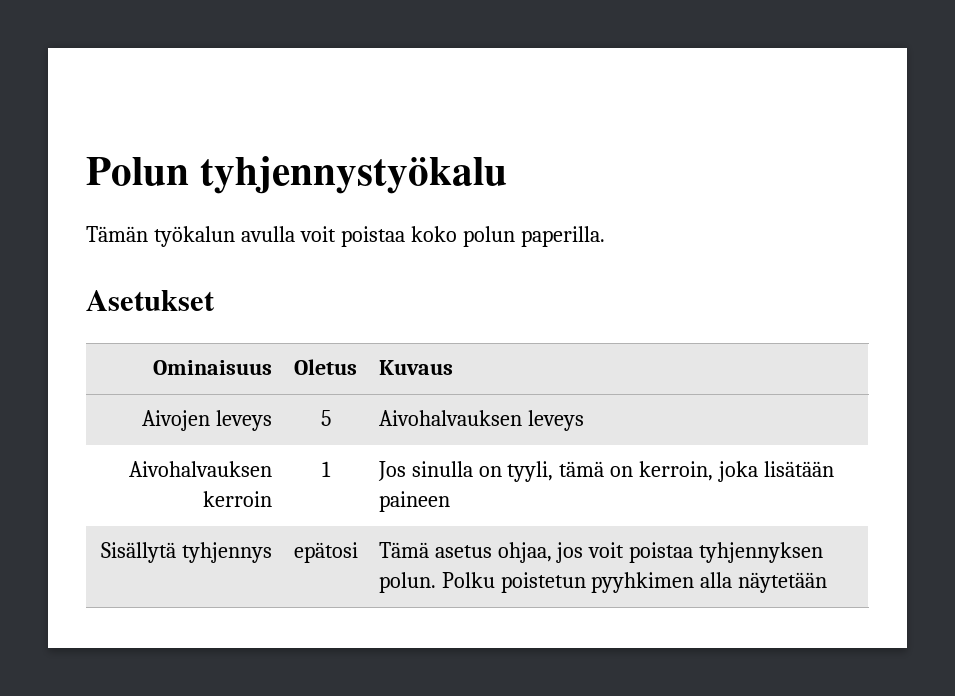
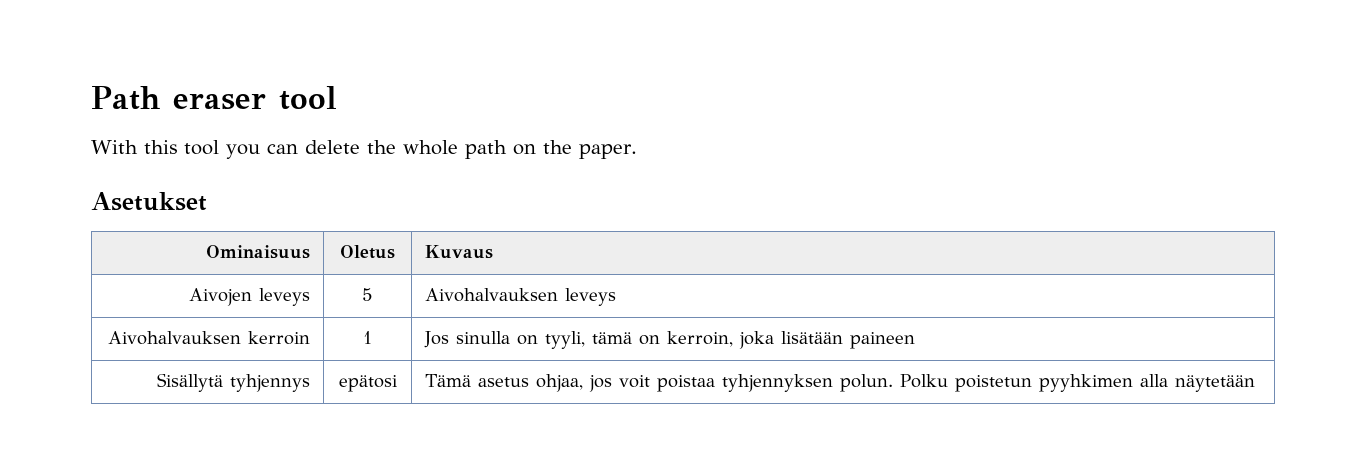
- Polun tyhjennystyökalu
- Tämän työkalun avulla voit poistaa koko polun paperilla.
+ Path eraser tool
+ With this tool you can delete the whole path on the paper.

